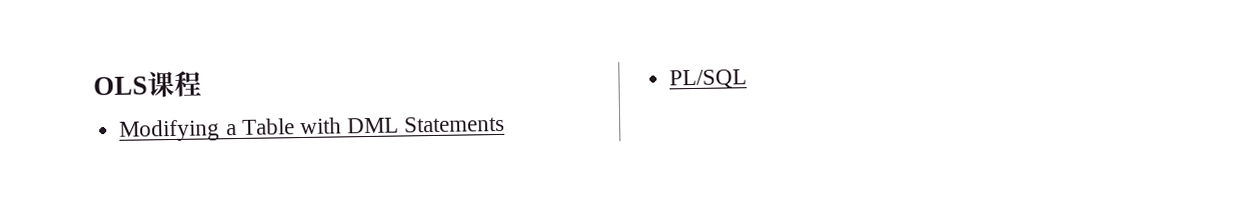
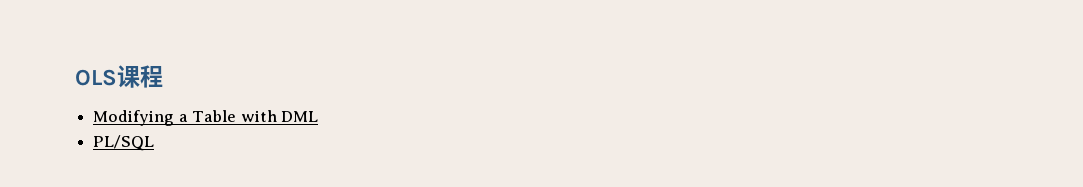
- Modifying a Table with DML Statements
+ Modifying a Table with DML

